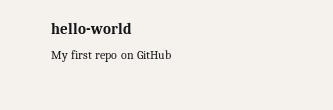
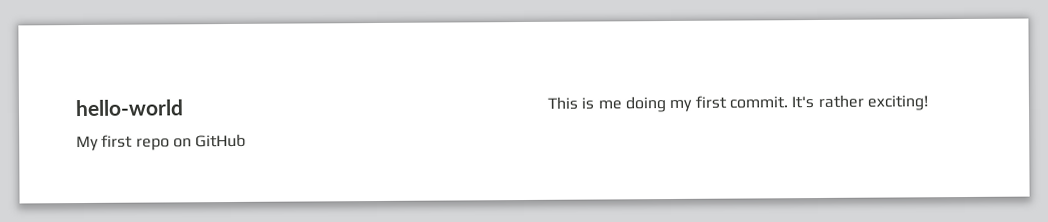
+ This is me doing my first commit. It's rather exciting!

